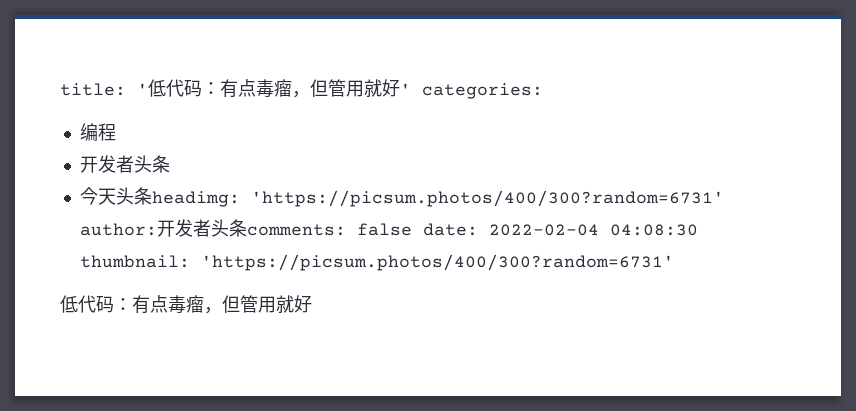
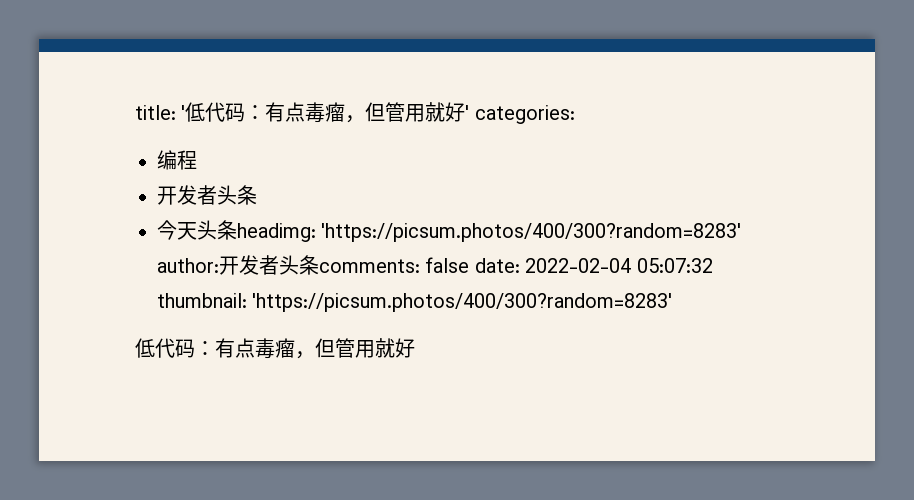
- 今天头条headimg: 'https://picsum.photos/400/300?random=6731' author:开发者头条comments: false date: 2022-02-04 04:08:30 thumbnail: 'https://picsum.photos/400/300?random=6731'
+ 今天头条headimg: 'https://picsum.photos/400/300?random=8283' author:开发者头条comments: false date: 2022-02-04 05:07:32 thumbnail: 'https://picsum.photos/400/300?random=8283'

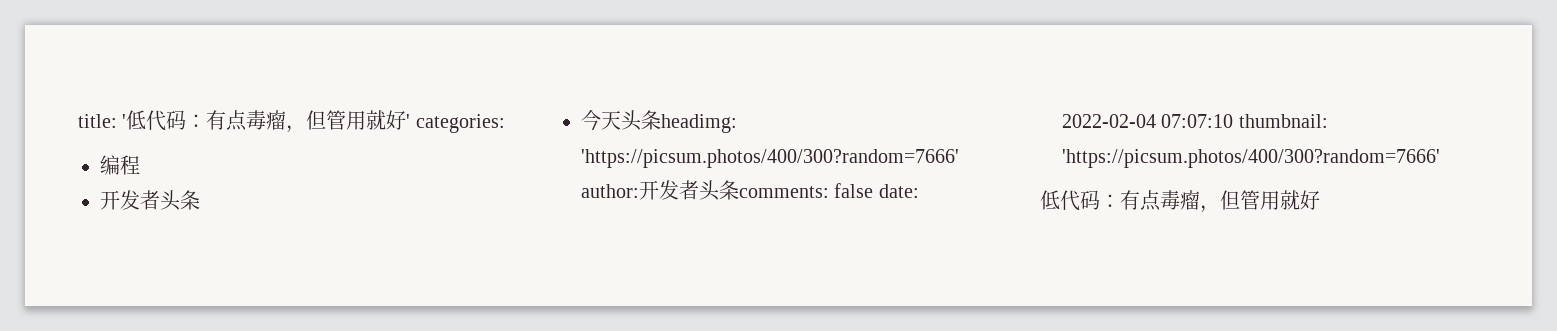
- 今天头条headimg: 'https://picsum.photos/400/300?random=8283' author:开发者头条comments: false date: 2022-02-04 05:07:32 thumbnail: 'https://picsum.photos/400/300?random=8283'
+ 今天头条headimg: 'https://picsum.photos/400/300?random=7666' author:开发者头条comments: false date: 2022-02-04 07:07:10 thumbnail: 'https://picsum.photos/400/300?random=7666'

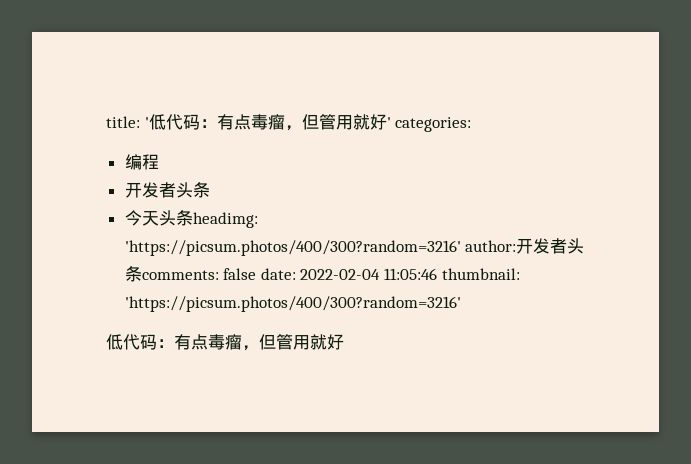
- 今天头条headimg: 'https://picsum.photos/400/300?random=7666' author:开发者头条comments: false date: 2022-02-04 07:07:10 thumbnail: 'https://picsum.photos/400/300?random=7666'
+ 今天头条headimg: 'https://picsum.photos/400/300?random=3216' author:开发者头条comments: false date: 2022-02-04 11:05:46 thumbnail: 'https://picsum.photos/400/300?random=3216'

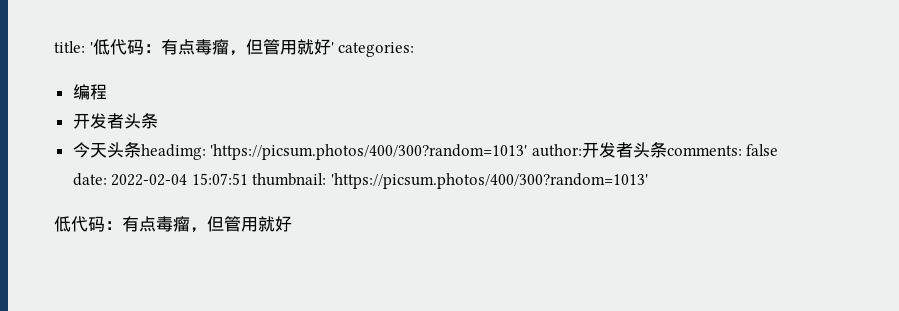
- 今天头条headimg: 'https://picsum.photos/400/300?random=3216' author:开发者头条comments: false date: 2022-02-04 11:05:46 thumbnail: 'https://picsum.photos/400/300?random=3216'
+ 今天头条headimg: 'https://picsum.photos/400/300?random=1013' author:开发者头条comments: false date: 2022-02-04 15:07:51 thumbnail: 'https://picsum.photos/400/300?random=1013'

